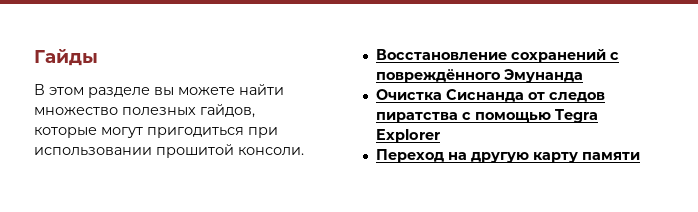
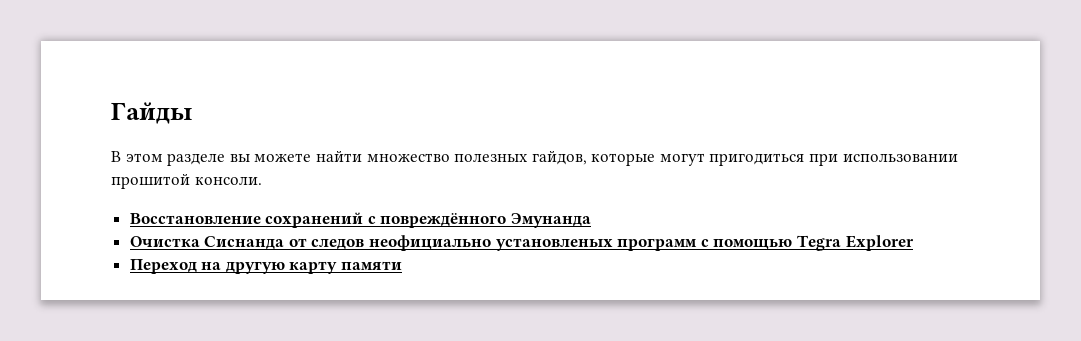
- Очистка Сиснанда от следов пиратства с помощью Tegra Explorer
+ Очистка Сиснанда от следов неофициально установленых программ с помощью Tegra Explorer

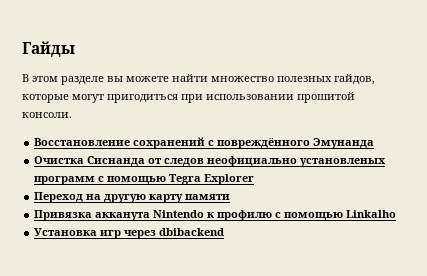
+ Привязка акканута Nintendo к профилю с помощью Linkalho
+ Установка игр через dbibackend

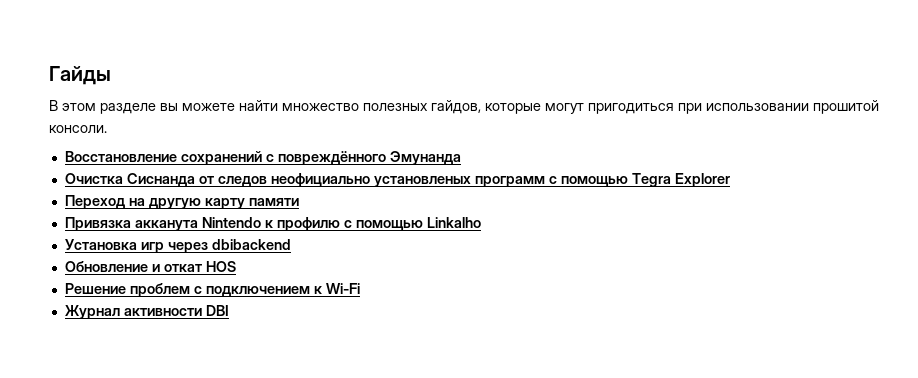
+ Обновление и откат HOS
+ Решение проблем с подключением к Wi-Fi
+ Журнал активности DBI

